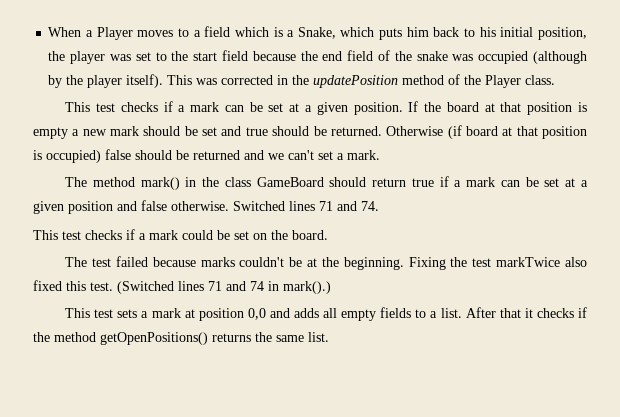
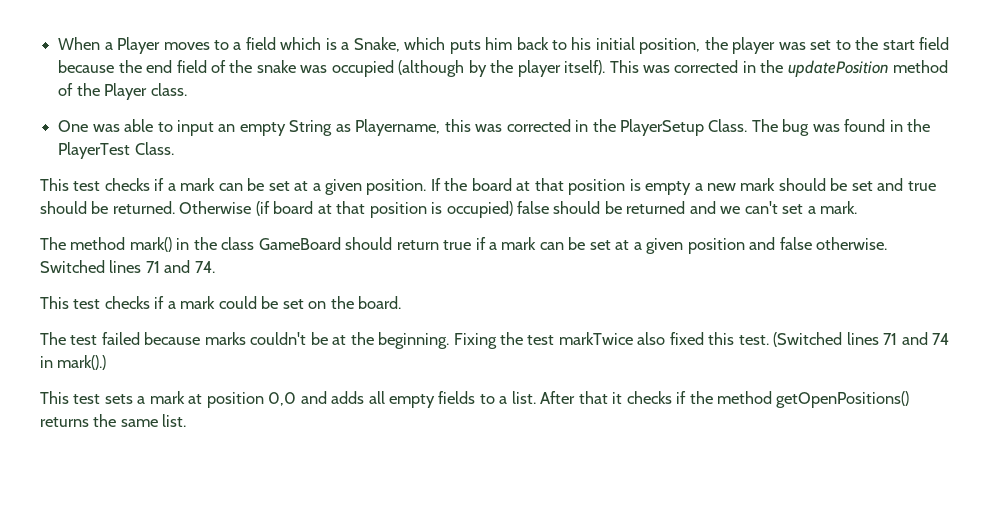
+ One was able to input an empty String as Playername, this was corrected in the PlayerSetup Class. The bug was found in the PlayerTest Class.

